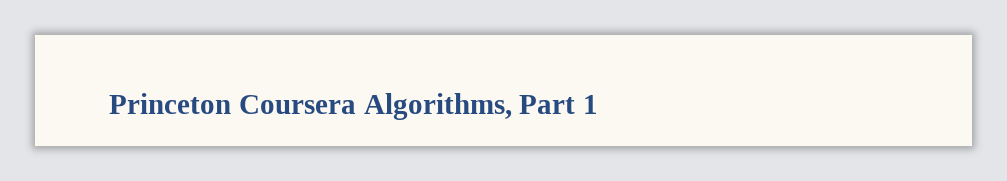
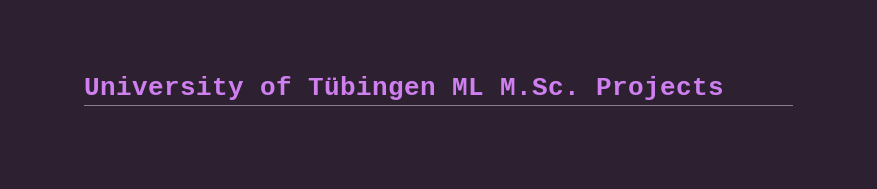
- Princeton Coursera Algorithms, Part 1
+ University of Tübingen ML M.Sc. Projects

